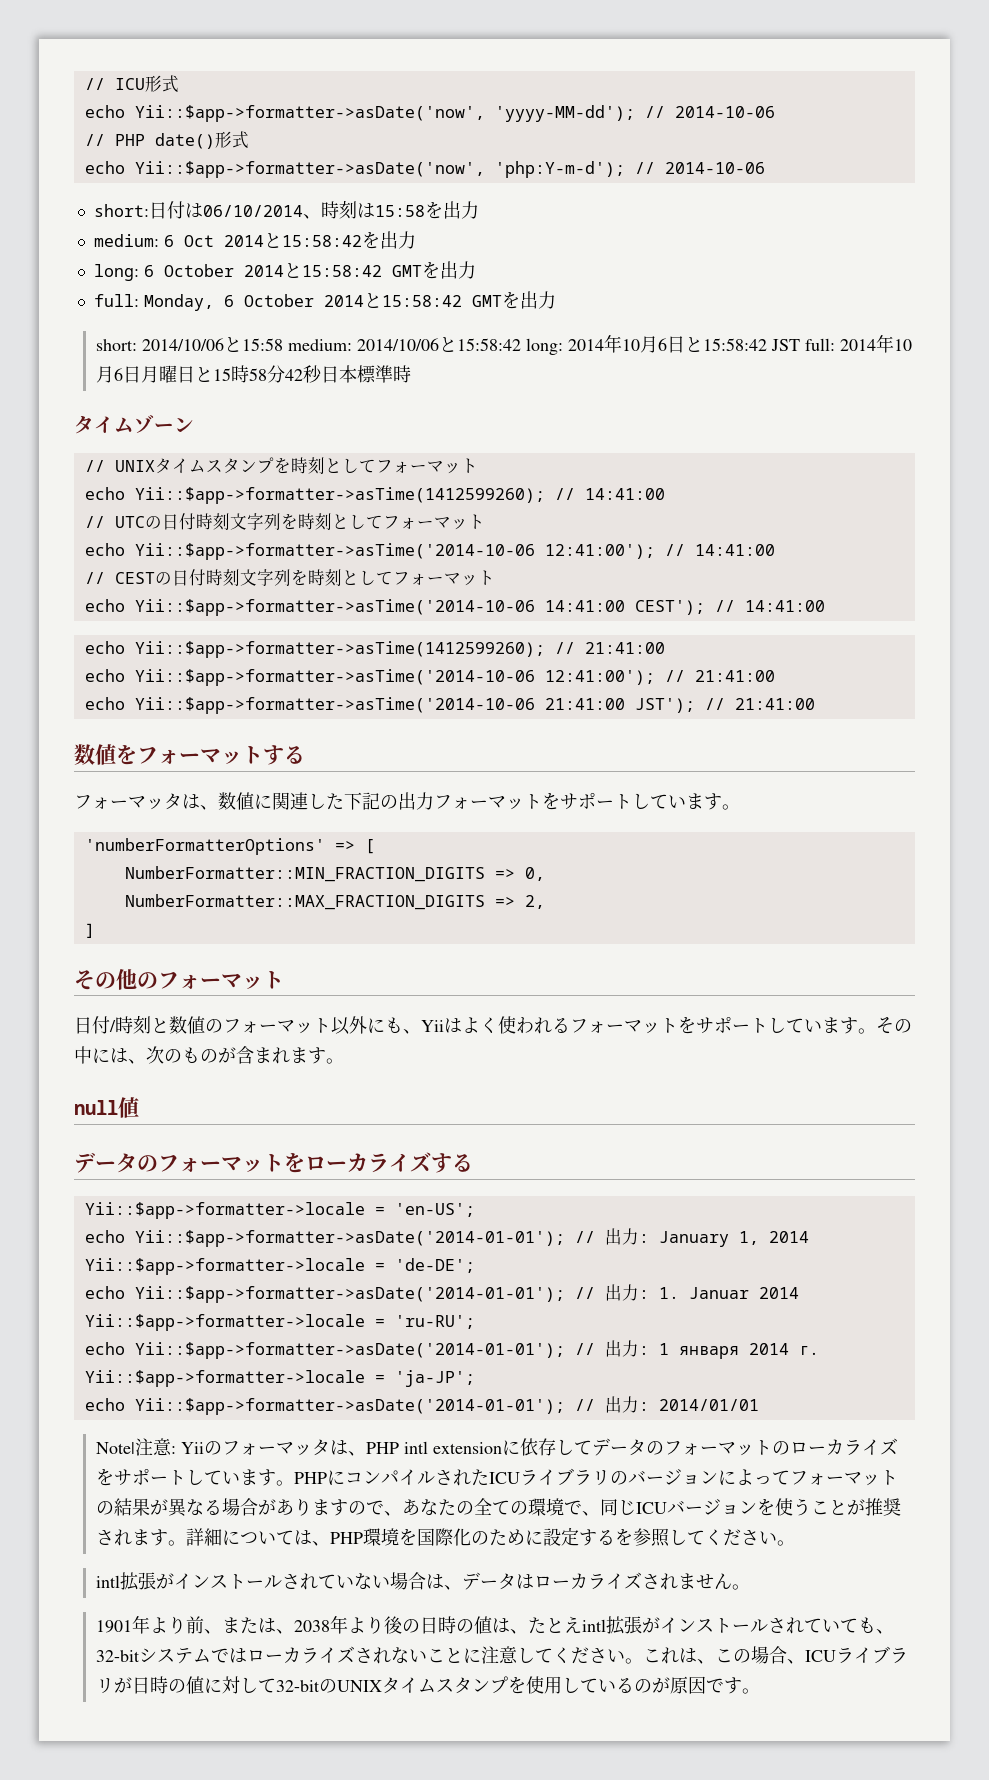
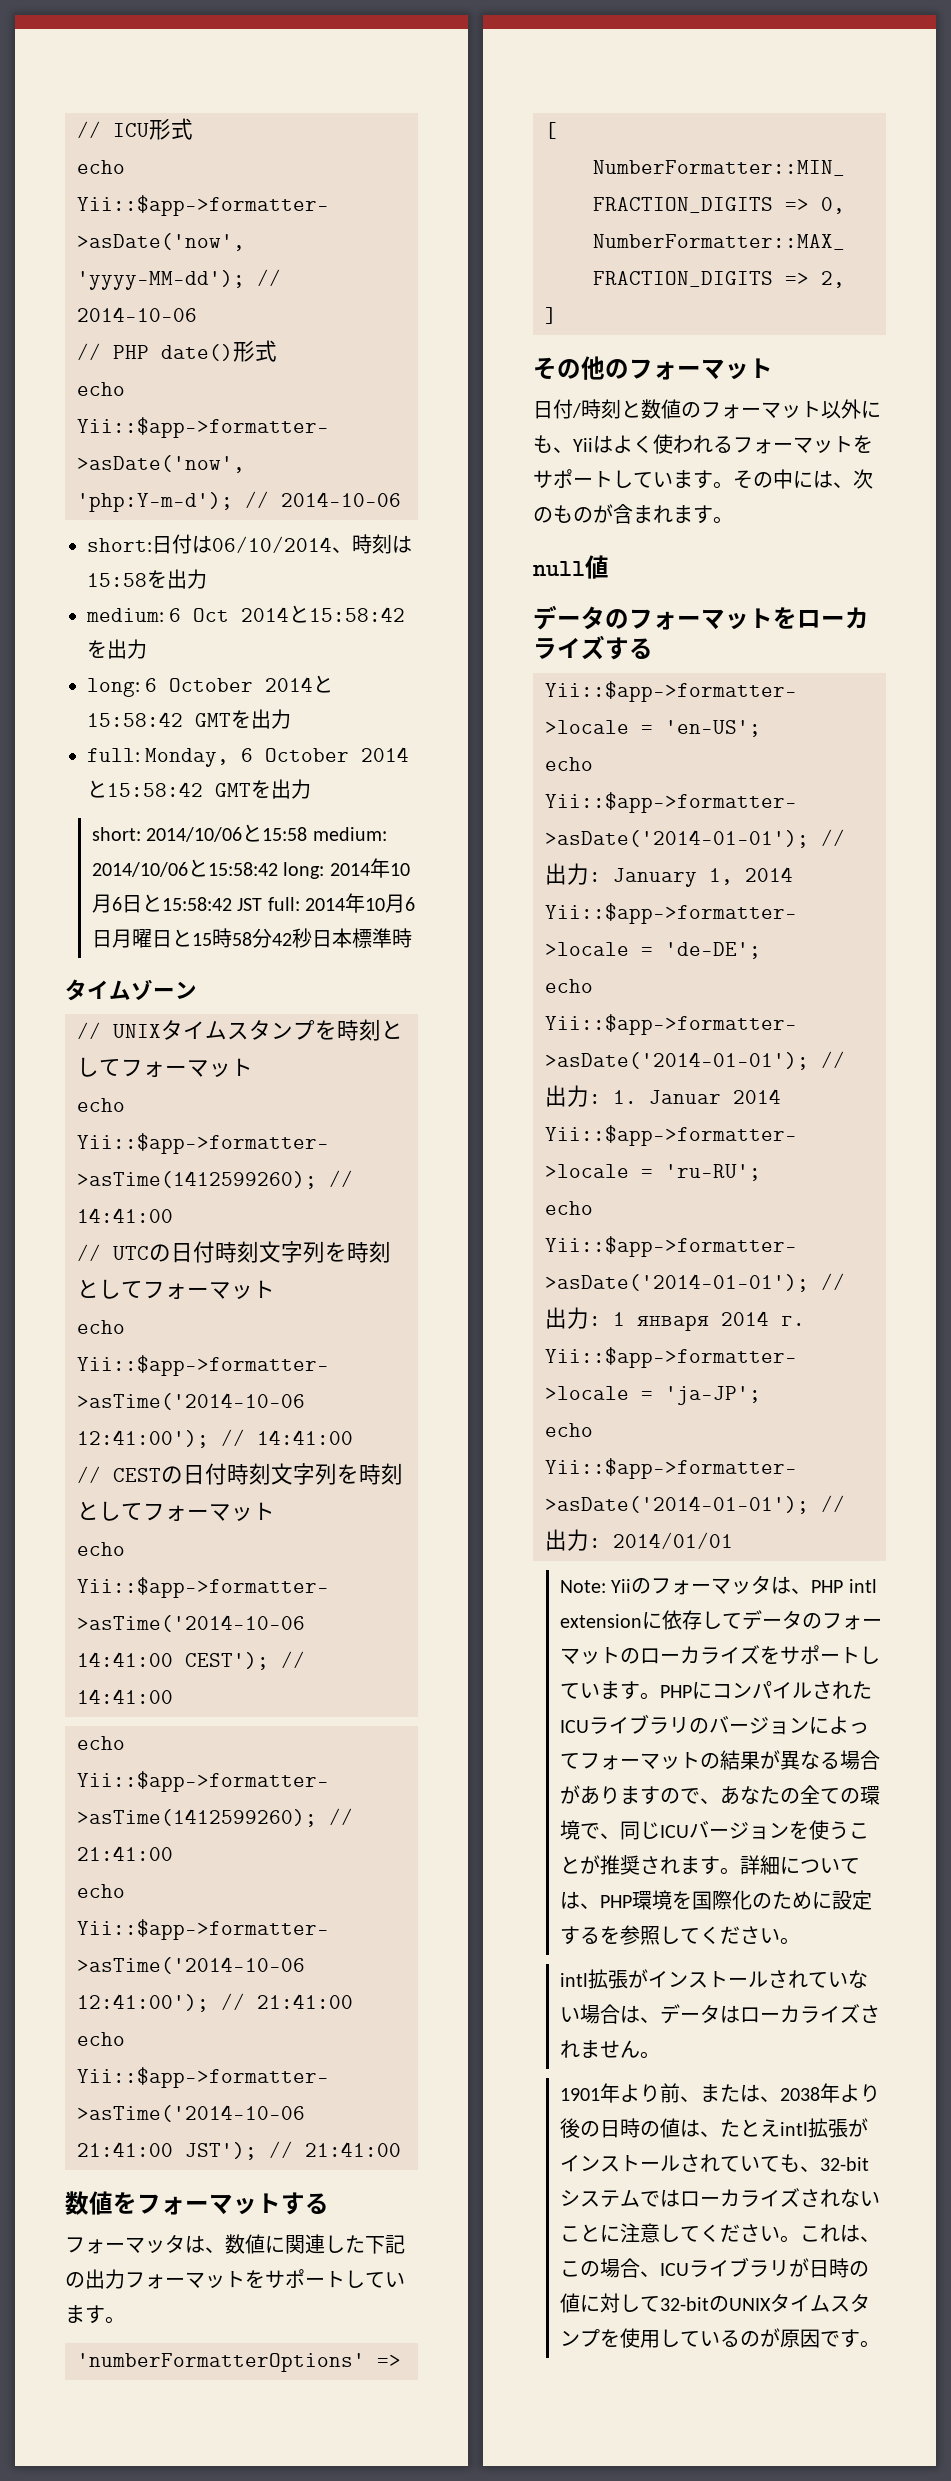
- Note|注意: Yiiのフォーマッタは、PHP intl extensionに依存してデータのフォーマットのローカライズをサポートしています。
+ Note: Yiiのフォーマッタは、PHP intl extensionに依存してデータのフォーマットのローカライズをサポートしています。

